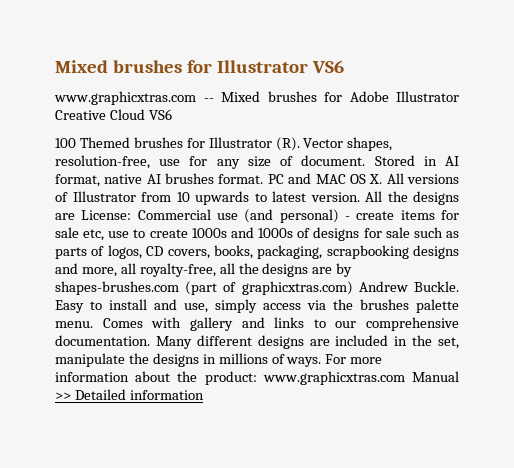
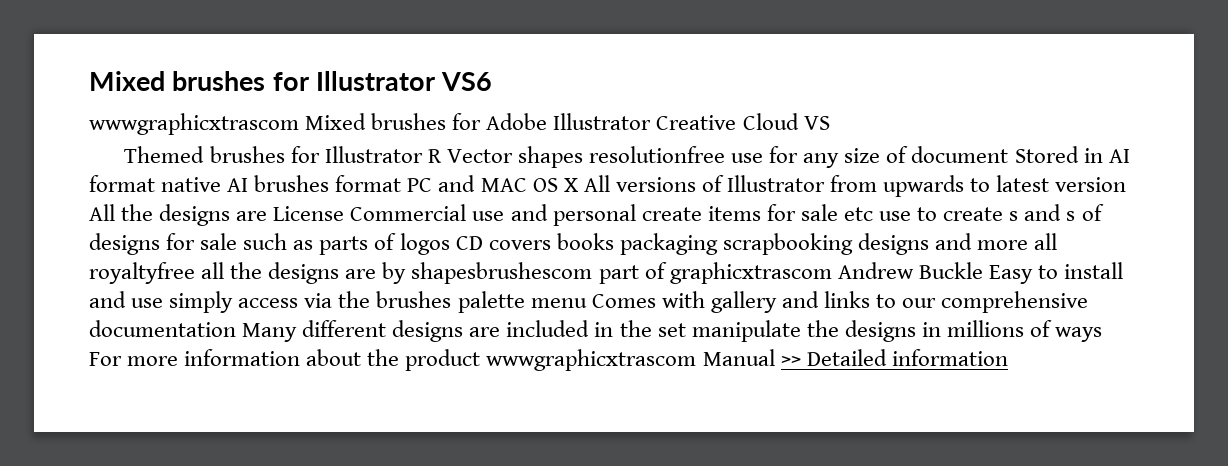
- www.graphicxtras.com -- Mixed brushes for Adobe Illustrator Creative Cloud VS6
- 100 Themed brushes for Illustrator (R). Vector shapes, resolution-free, use for any size of document. Stored in AI format, native AI brushes format. PC and MAC OS X. All versions of Illustrator from 10 upwards to latest version. All the designs are License: Commercial use (and personal) - create items for sale etc, use to create 1000s and 1000s of designs for sale such as parts of logos, CD covers, books, packaging, scrapbooking designs and more, all royalty-free, all the designs are by shapes-brushes.com (part of graphicxtras.com) Andrew Buckle. Easy to install and use, simply access via the brushes palette menu. Comes with gallery and links to our comprehensive documentation. Many different designs are included in the set, manipulate the designs in millions of ways. For more information about the product: www.graphicxtras.com Manual >> Detailed information
+ wwwgraphicxtrascom Mixed brushes for Adobe Illustrator Creative Cloud VS
+ Themed brushes for Illustrator R Vector shapes resolutionfree use for any size of document Stored in AI format native AI brushes format PC and MAC OS X All versions of Illustrator from upwards to latest version All the designs are License Commercial use and personal create items for sale etc use to create s and s of designs for sale such as parts of logos CD covers books packaging scrapbooking designs and more all royaltyfree all the designs are by shapesbrushescom part of graphicxtrascom Andrew Buckle Easy to install and use simply access via the brushes palette menu Comes with gallery and links to our comprehensive documentation Many different designs are included in the set manipulate the designs in millions of ways For more information about the product wwwgraphicxtrascom Manual >> Detailed information

